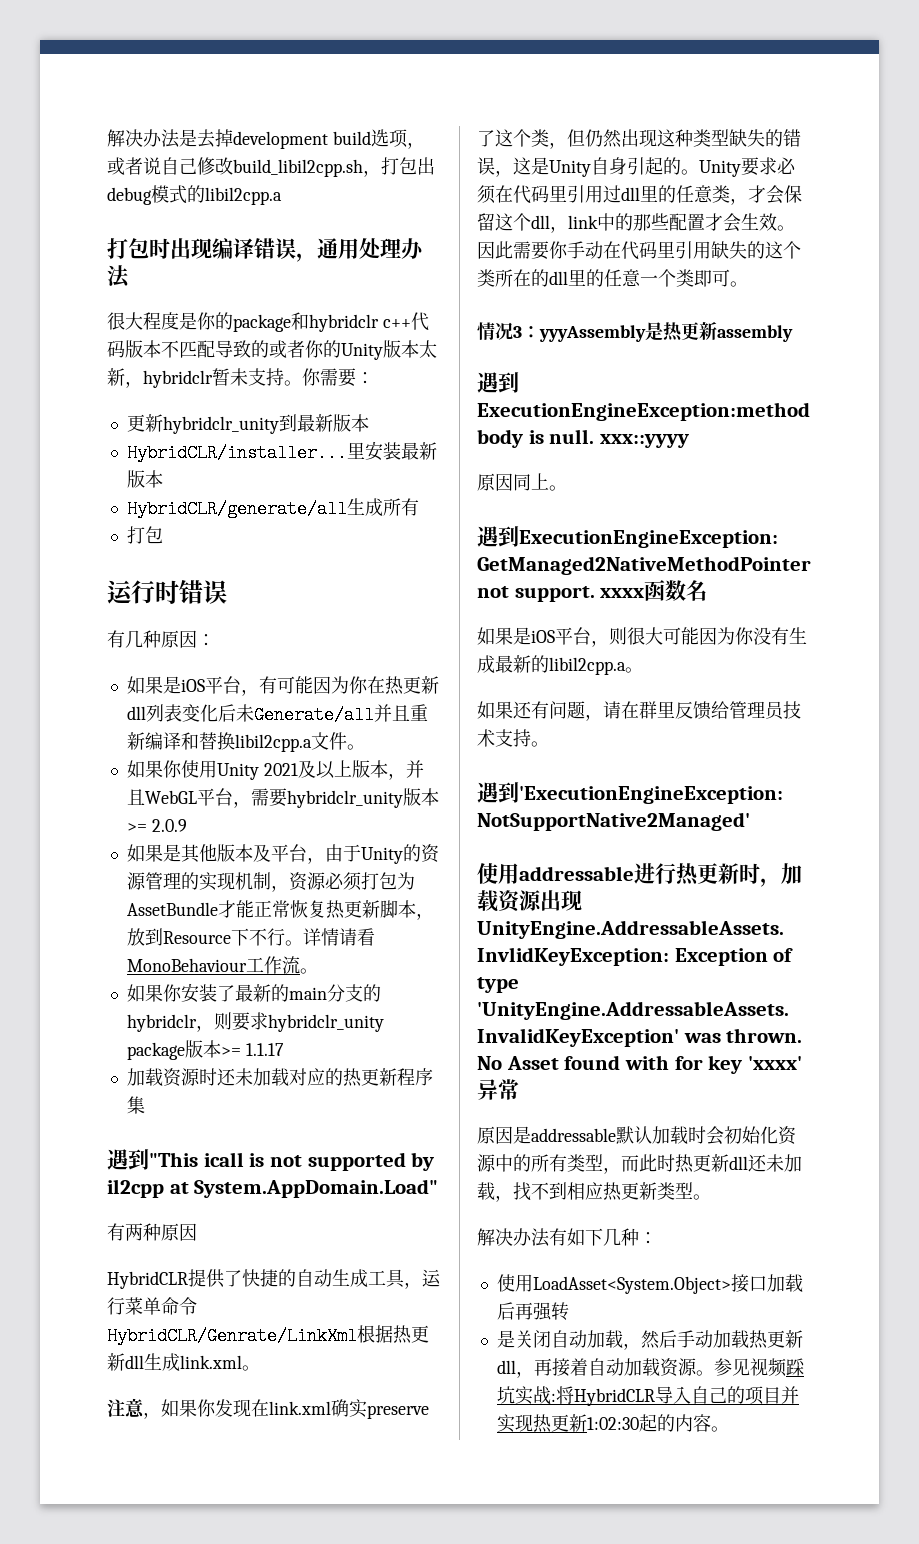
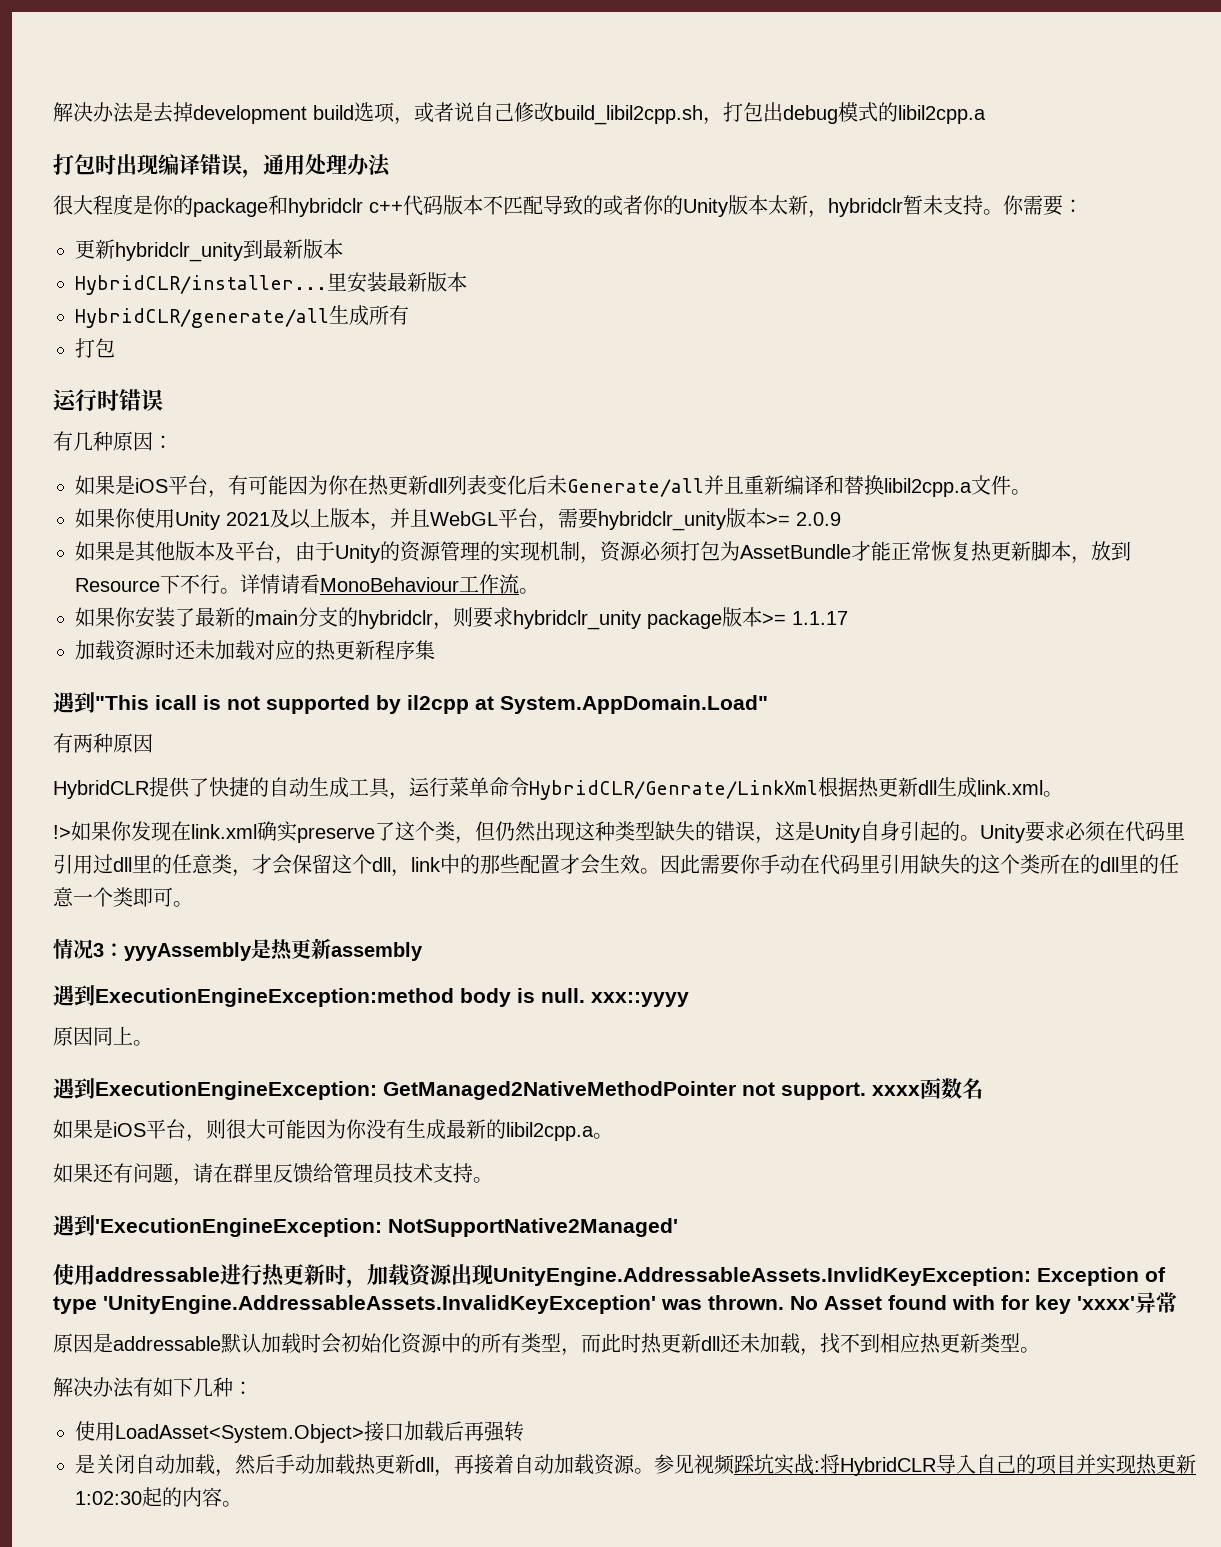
- 注意，如果你发现在link.xml确实preserve了这个类，但仍然出现这种类型缺失的错误，这是Unity自身引起的。
+ !>如果你发现在link.xml确实preserve了这个类，但仍然出现这种类型缺失的错误，这是Unity自身引起的。

